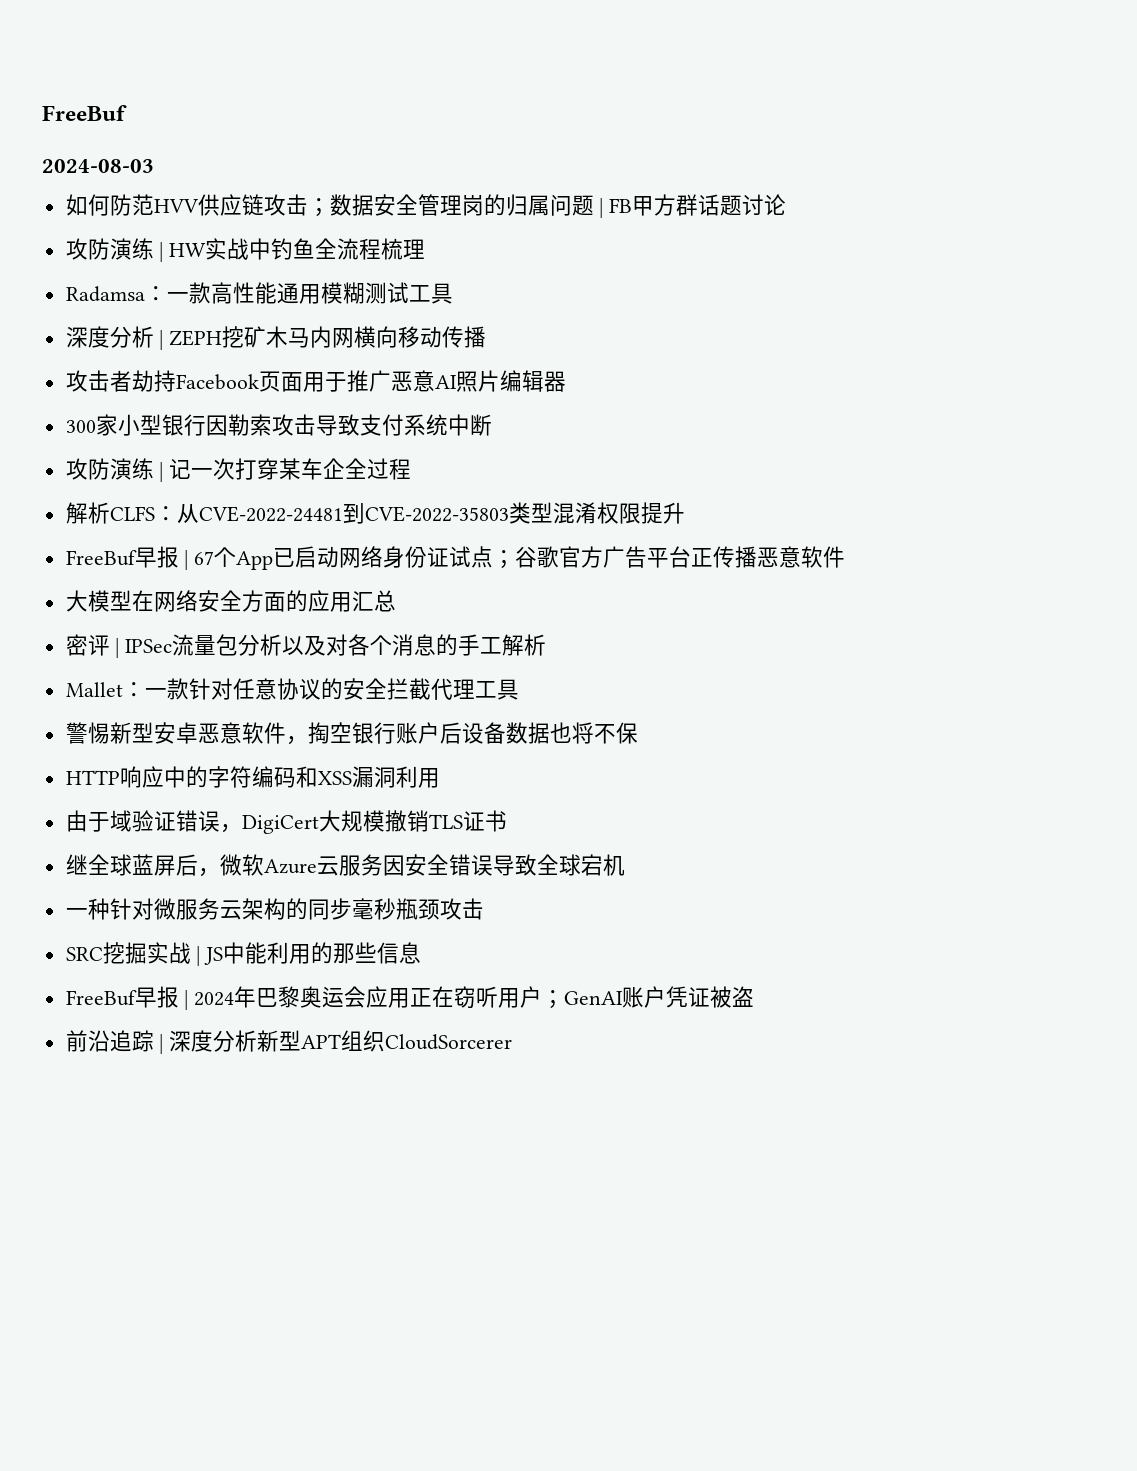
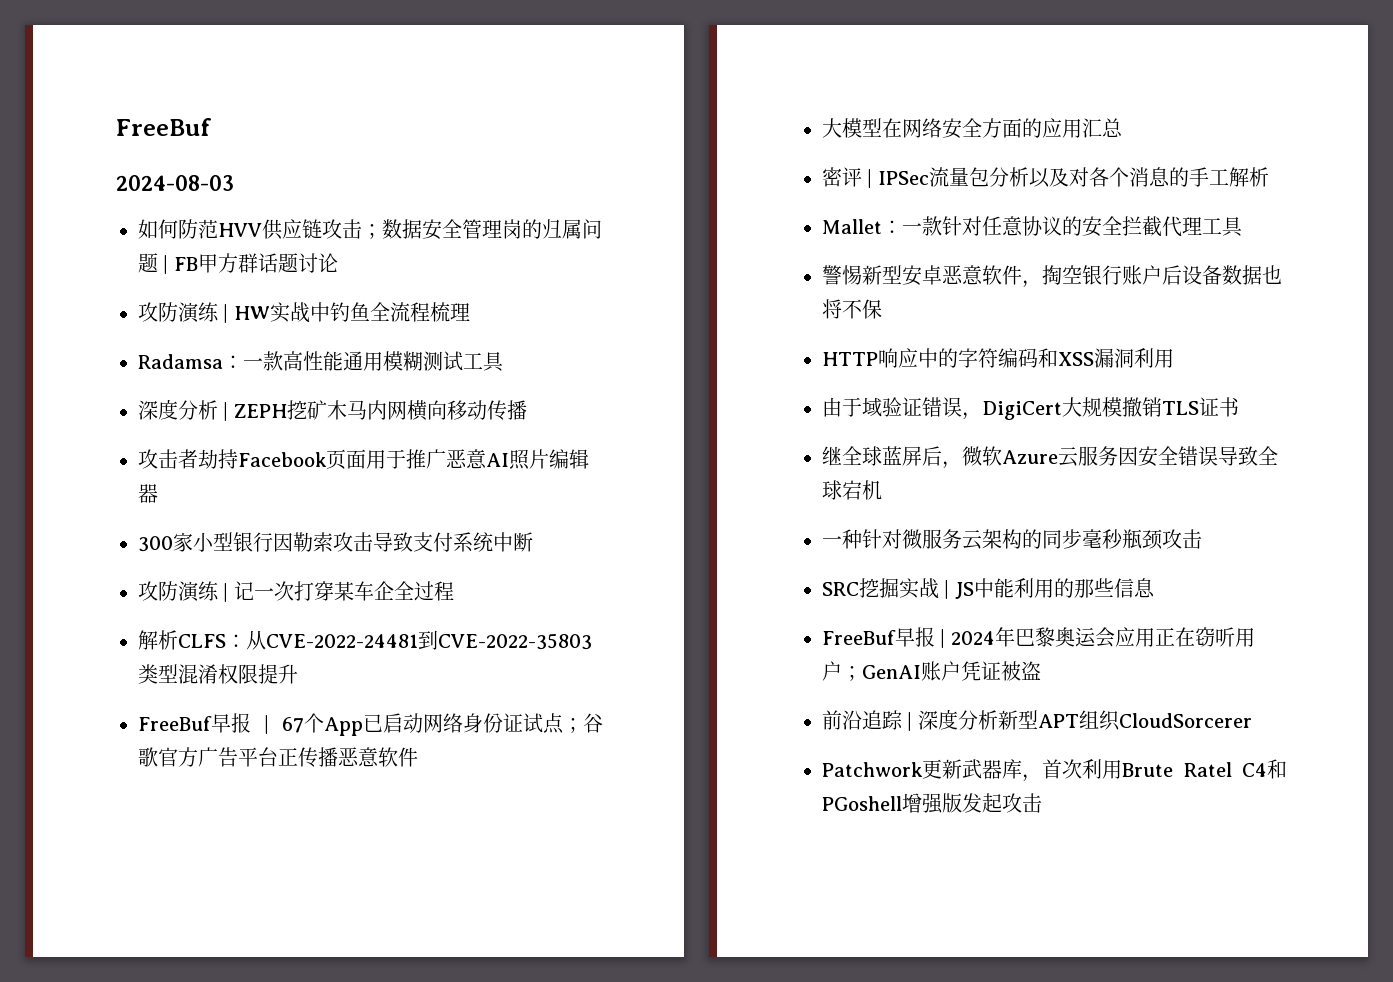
+ Patchwork更新武器库，首次利用Brute Ratel C4和PGoshell增强版发起攻击

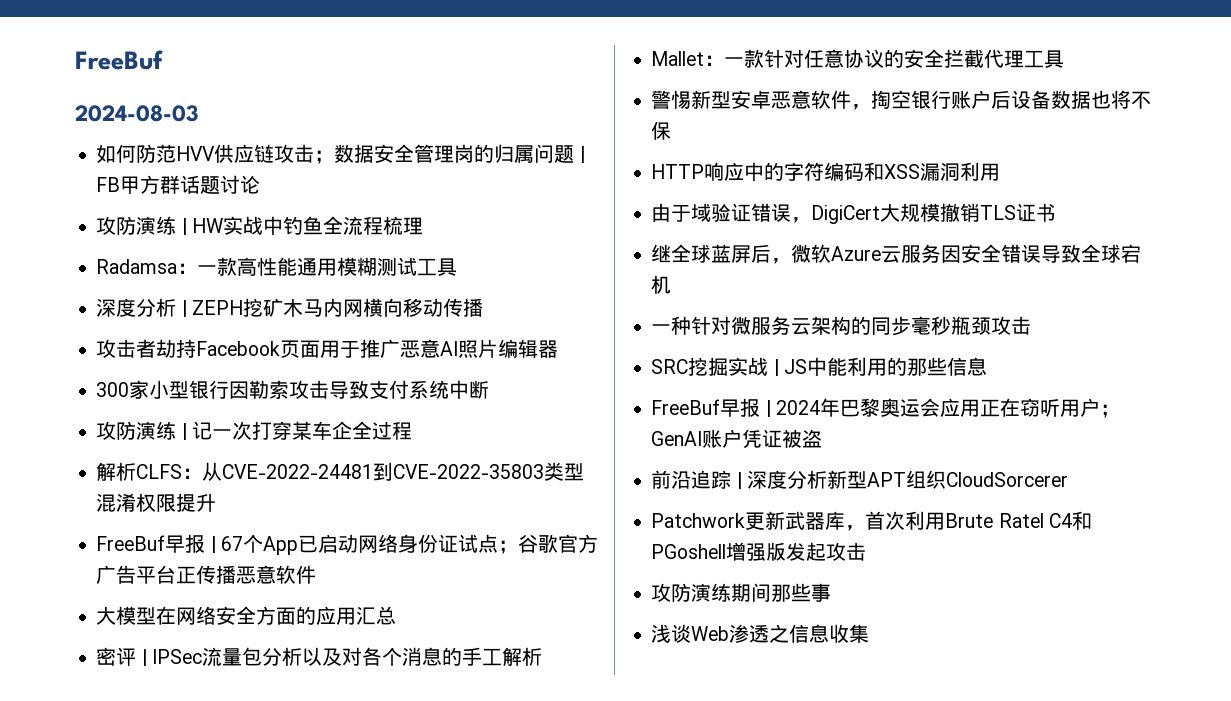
+ 攻防演练期间那些事
+ 浅谈Web渗透之信息收集

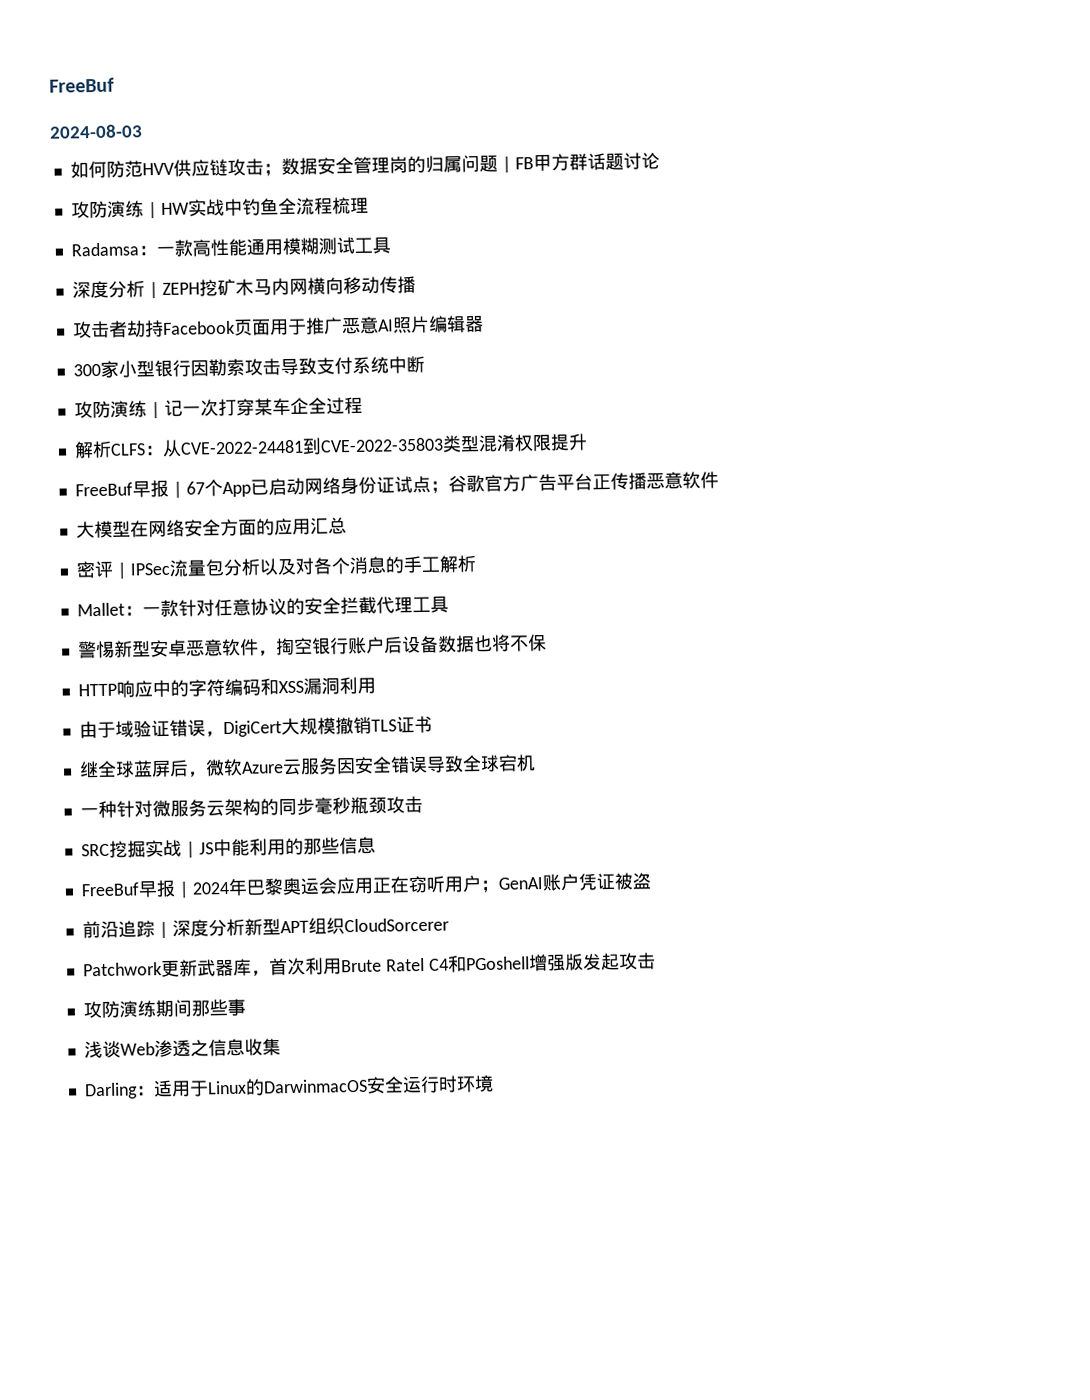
+ Darling：适用于Linux的DarwinmacOS安全运行时环境

